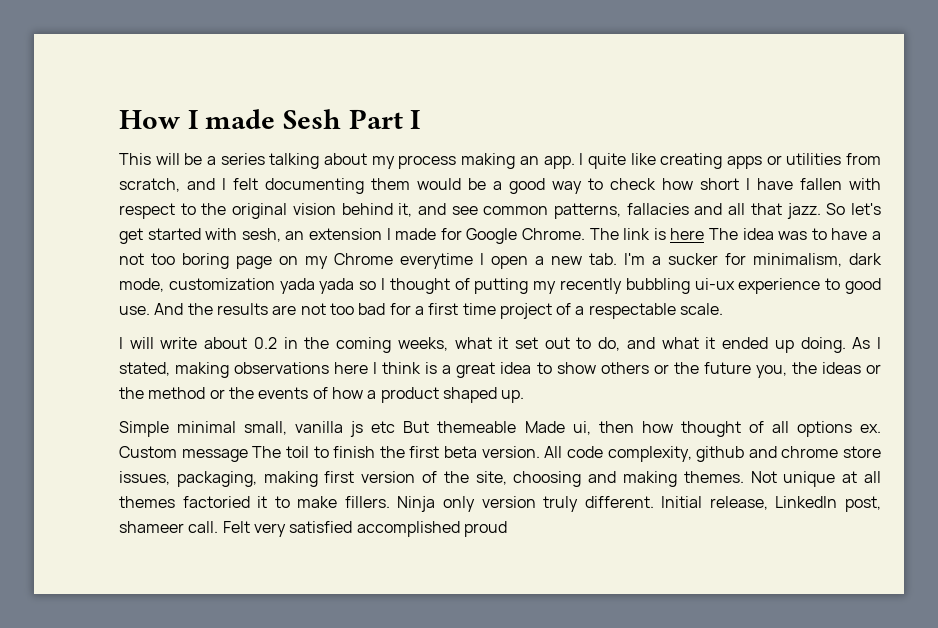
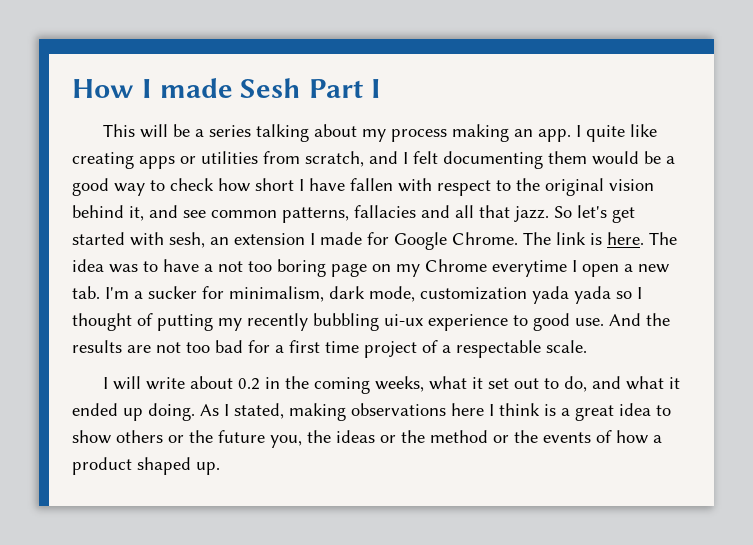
- The link is here The idea was to have a not too boring page on my Chrome everytime I open a new tab. I'm a sucker for minimalism, dark mode, customization yada yada so I thought of putting my recently bubbling ui-ux experience to good use.
+ The link is here. The idea was to have a not too boring page on my Chrome everytime I open a new tab. I'm a sucker for minimalism, dark mode, customization yada yada so I thought of putting my recently bubbling ui-ux experience to good use.
- Simple minimal small, vanilla js etc But themeable Made ui, then how thought of all options ex. Custom message The toil to finish the first beta version. All code complexity, github and chrome store issues, packaging, making first version of the site, choosing and making themes. Not unique at all themes factoried it to make fillers. Ninja only version truly different. Initial release, LinkedIn post, shameer call. Felt very satisfied accomplished proud

